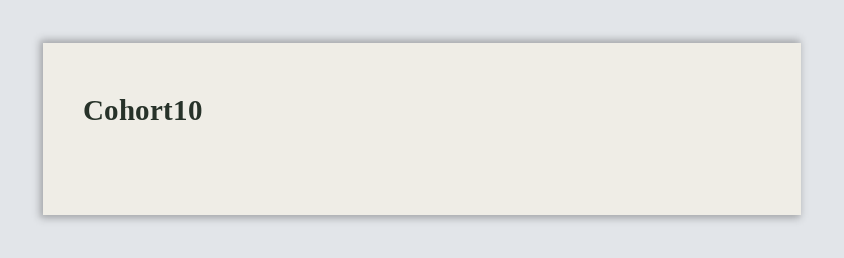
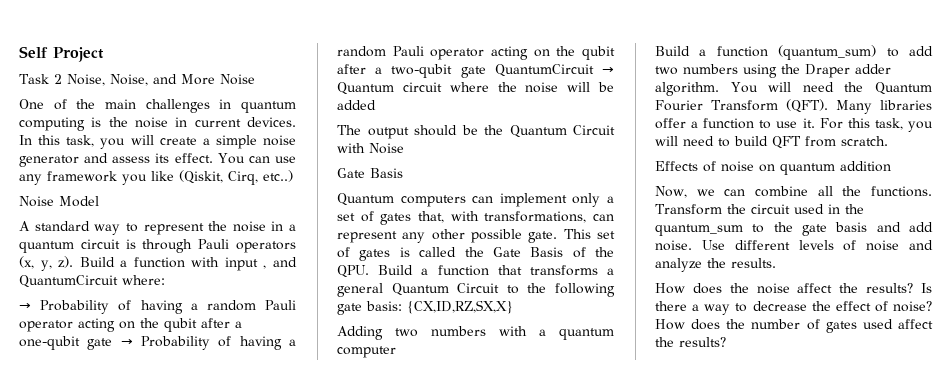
- Cohort10
+ Self Project
+ Task 2 Noise, Noise, and More Noise
+ One of the main challenges in quantum computing is the noise in current devices. In this task, you will create a simple noise generator and assess its effect. You can use any framework you like (Qiskit, Cirq, etc..)
+ Noise Model
+ A standard way to represent the noise in a quantum circuit is through Pauli operators (x, y, z). Build a function with input , and QuantumCircuit where:
+ → Probability of having a random Pauli operator acting on the qubit after a one-qubit gate → Probability of having a random Pauli operator acting on the qubit after a two-qubit gate QuantumCircuit → Quantum circuit where the noise will be added
+ The output should be the Quantum Circuit with Noise
+ Gate Basis
+ Quantum computers can implement only a set of gates that, with transformations, can represent any other possible gate. This set of gates is called the Gate Basis of the QPU. Build a function that transforms a general Quantum Circuit to the following gate basis: {CX,ID,RZ,SX,X}
+ Adding two numbers with a quantum computer
+ Build a function (quantum_sum) to add two numbers using the Draper adder algorithm. You will need the Quantum Fourier Transform (QFT). Many libraries offer a function to use it. For this task, you will need to build QFT from scratch.
+ Effects of noise on quantum addition
+ Now, we can combine all the functions. Transform the circuit used in the quantum_sum to the gate basis and add noise. Use different levels of noise and analyze the results.
+ How does the noise affect the results? Is there a way to decrease the effect of noise? How does the number of gates used affect the results?

